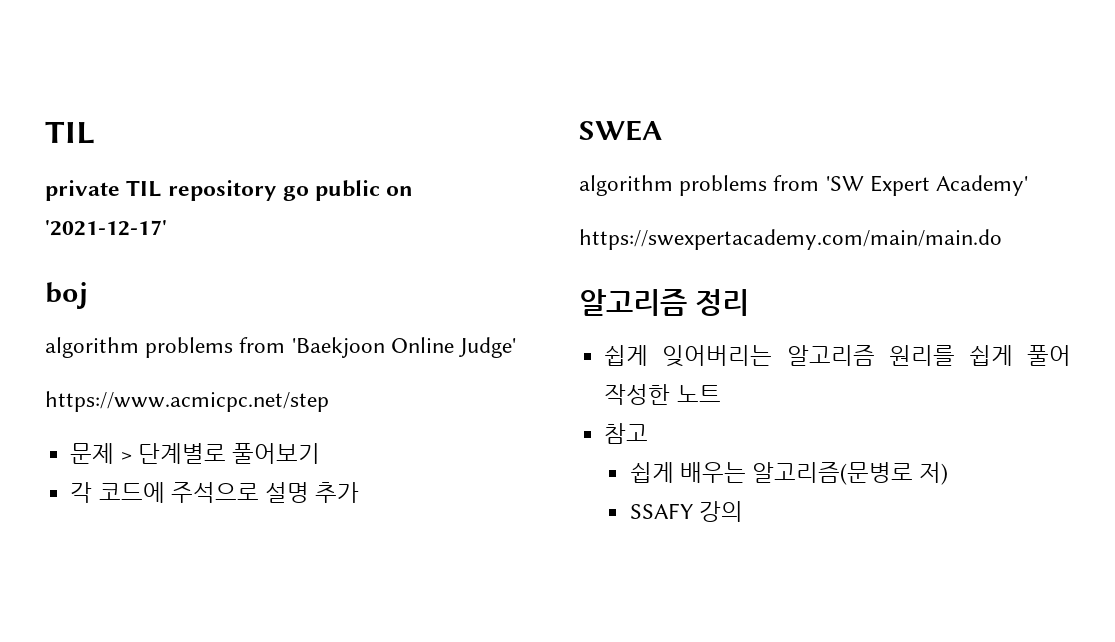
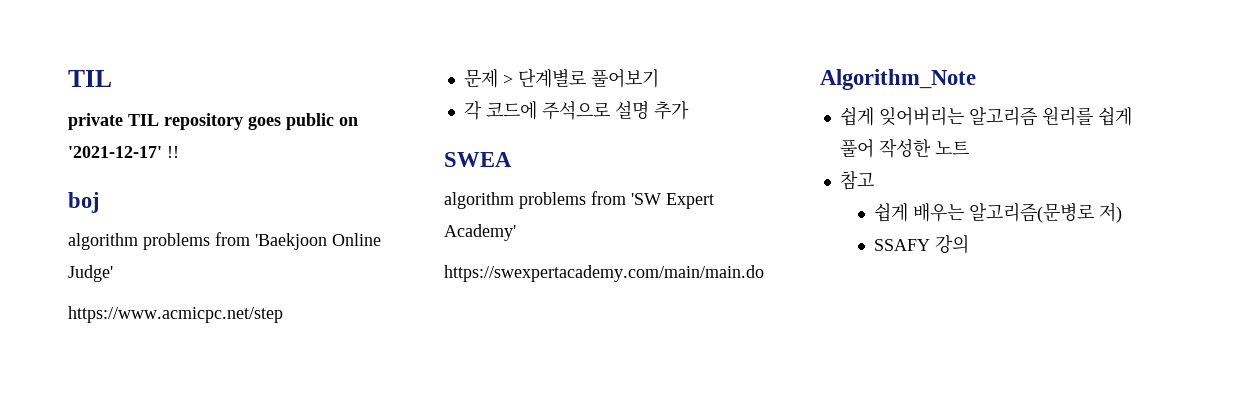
- private TIL repository go public on '2021-12-17'
+ private TIL repository goes public on '2021-12-17' !!
- 알고리즘 정리
+ Algorithm_Note

